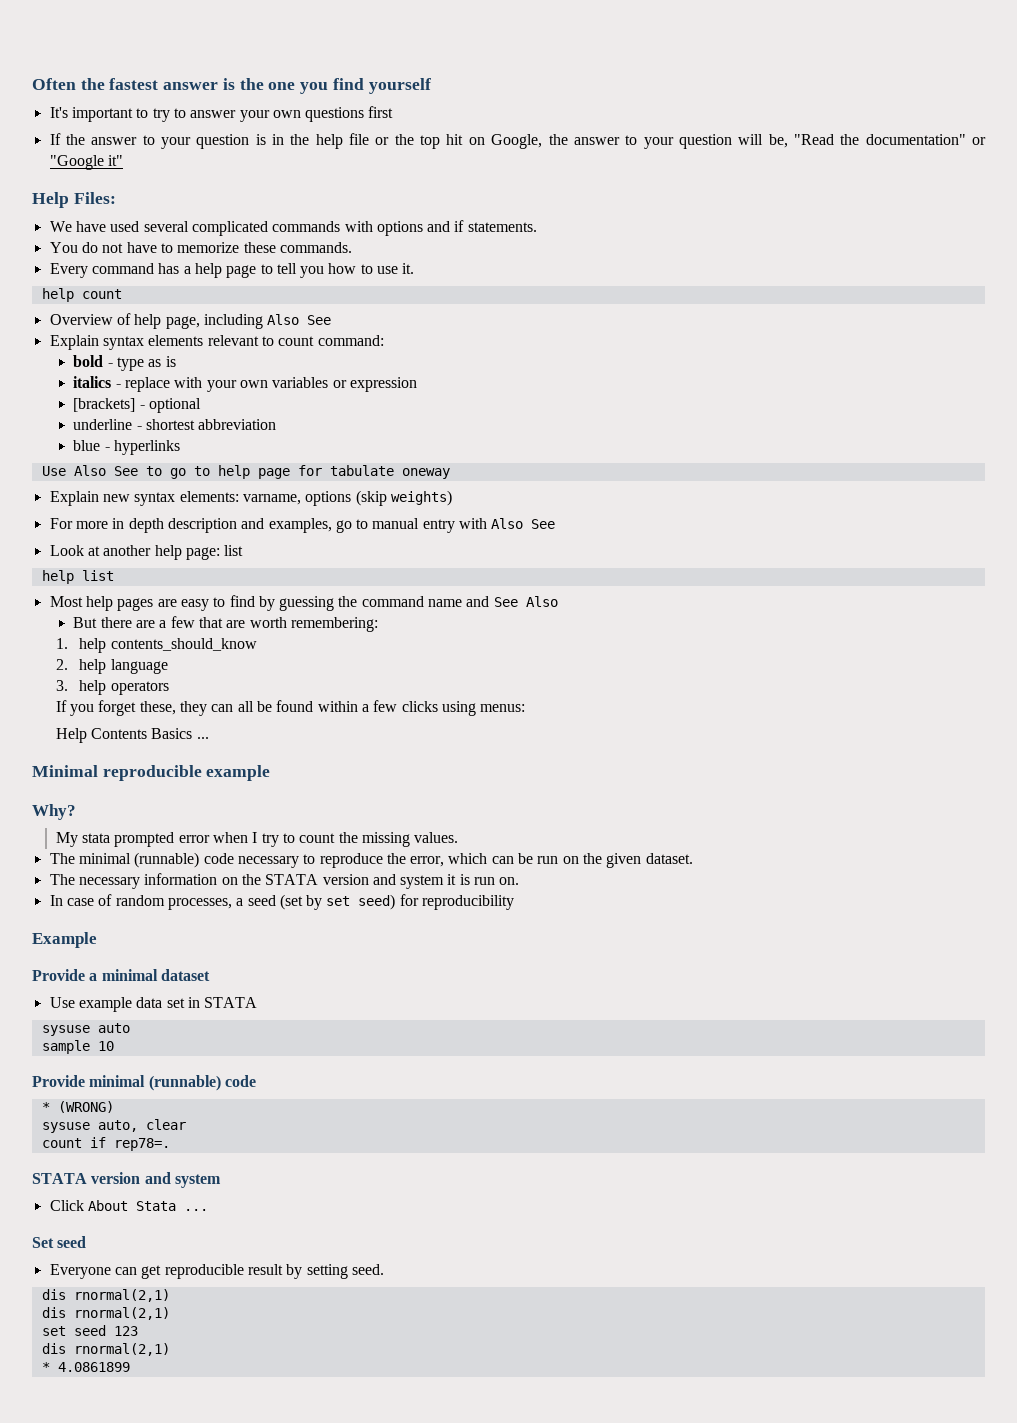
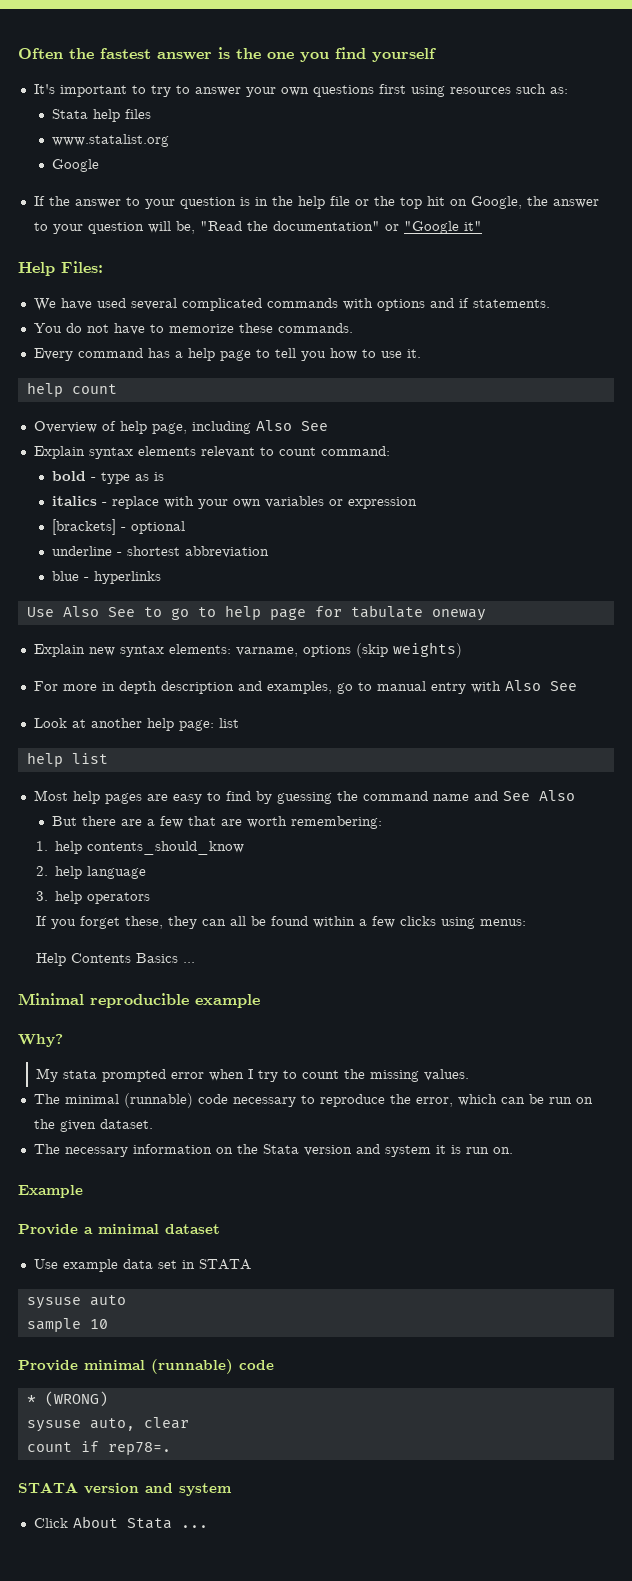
- It's important to try to answer your own questions first
+ It's important to try to answer your own questions first using resources such as:
+ Stata help files
+ www.statalist.org
+ Google
- The necessary information on the STATA version and system it is run on.
+ The necessary information on the Stata version and system it is run on.
- In case of random processes, a seed (set by set seed) for reproducibility
- Set seed
- Everyone can get reproducible result by setting seed.
- dis rnormal(2,1)
- dis rnormal(2,1)
- set seed 123
- dis rnormal(2,1)
- * 4.0861899

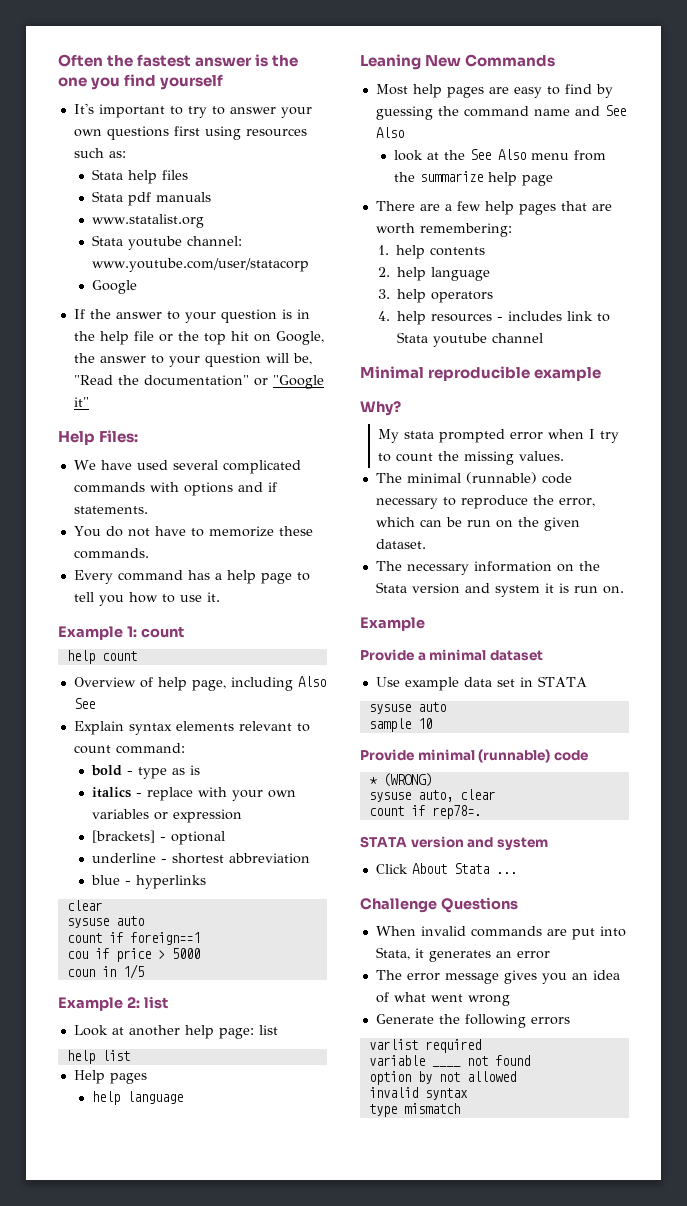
+ Stata pdf manuals
  www.statalist.org
+ Stata youtube channel: www.youtube.com/user/statacorp
+ Example 1: count
  blue - hyperlinks
- Use Also See to go to help page for tabulate oneway
- Explain new syntax elements: varname, options (skip weights)
- For more in depth description and examples, go to manual entry with Also See
+ clear
+ sysuse auto
+ count if foreign==1
+ cou if price > 5000
+ coun in 1/5
+ Example 2: list
+ Help pages
+ help language
+ Leaning New Commands
- But there are a few that are worth remembering:
+ look at the See Also menu from the summarize help page
+ There are a few help pages that are worth remembering:
- 1. help contents_should_know
+ 1. help contents
- If you forget these, they can all be found within a few clicks using menus:
- Help Contents Basics ...
+ 4. help resources - includes link to Stata youtube channel
+ Challenge Questions
+ When invalid commands are put into Stata, it generates an error
+ The error message gives you an idea of what went wrong
+ Generate the following errors
+ varlist required
+ variable ____ not found
+ option by not allowed
+ invalid syntax
+ type mismatch

